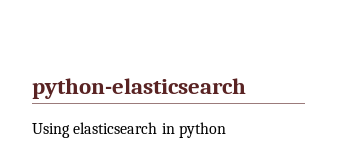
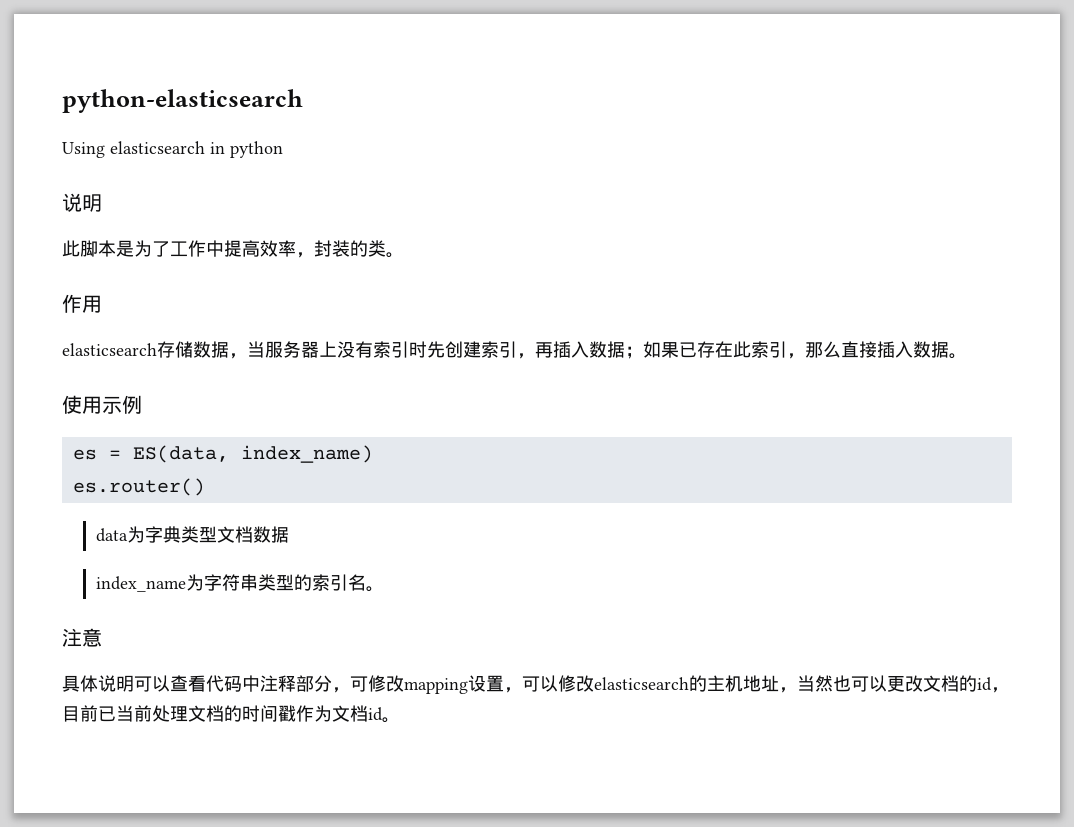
  Using elasticsearch in python
+ 说明
+ 此脚本是为了工作中提高效率，封装的类。
+ 作用
+ elasticsearch存储数据，当服务器上没有索引时先创建索引，再插入数据；如果已存在此索引，那么直接插入数据。
+ 使用示例
+ es = ES(data, index_name)
+ es.router()
+ data为字典类型文档数据
+ index_name为字符串类型的索引名。
+ 注意
+ 具体说明可以查看代码中注释部分，可修改mapping设置，可以修改elasticsearch的主机地址，当然也可以更改文档的id，目前已当前处理文档的时间戳作为文档id。

